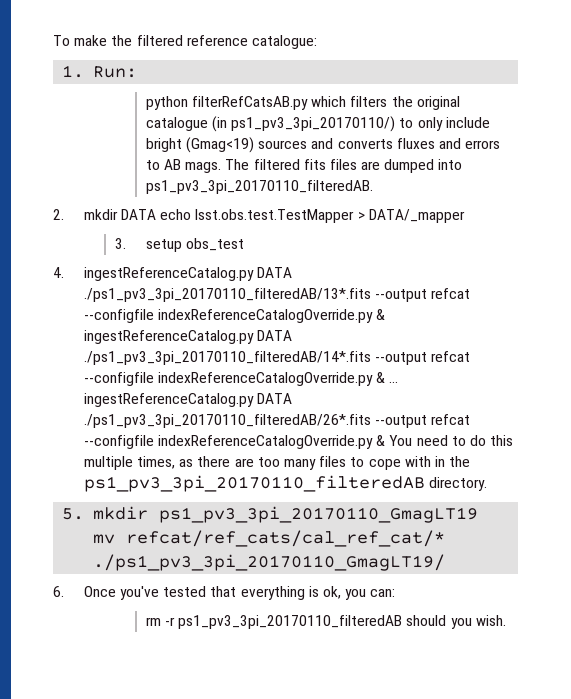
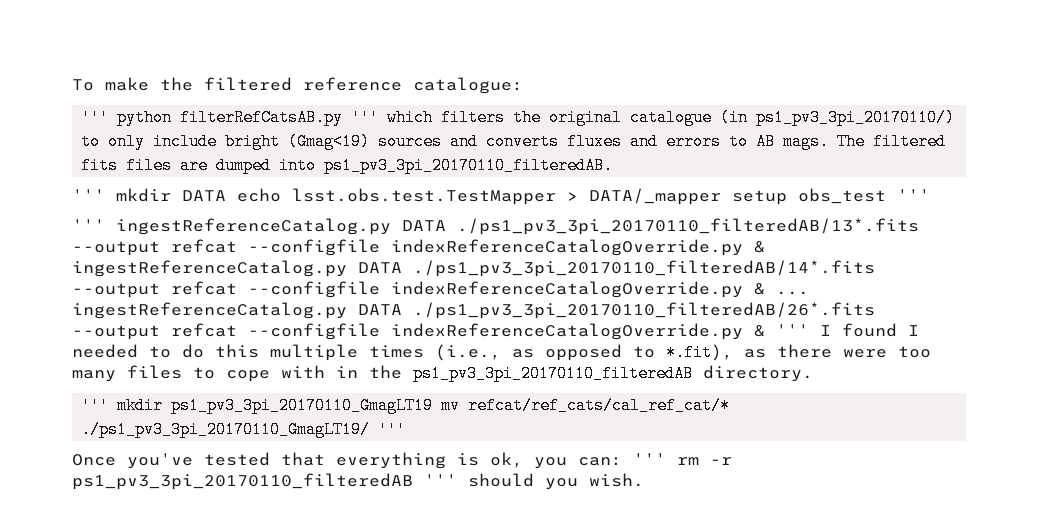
- 1. Run:
- python filterRefCatsAB.py which filters the original catalogue (in ps1_pv3_3pi_20170110/) to only include bright (Gmag<19) sources and converts fluxes and errors to AB mags.
+ ''' python filterRefCatsAB.py ''' which filters the original catalogue (in ps1_pv3_3pi_20170110/) to only include bright (Gmag<19) sources and converts fluxes and errors to AB mags.
- 2. mkdir DATA echo lsst.obs.test.TestMapper > DATA/_mapper
- 3. setup obs_test
- 4. ingestReferenceCatalog.py DATA ./ps1_pv3_3pi_20170110_filteredAB/13*.fits --output refcat --configfile indexReferenceCatalogOverride.py & ingestReferenceCatalog.py DATA ./ps1_pv3_3pi_20170110_filteredAB/14*.fits --output refcat --configfile indexReferenceCatalogOverride.py & ... ingestReferenceCatalog.py DATA ./ps1_pv3_3pi_20170110_filteredAB/26*.fits --output refcat --configfile indexReferenceCatalogOverride.py & You need to do this multiple times, as there are too many files to cope with in the ps1_pv3_3pi_20170110_filteredAB directory.
+ ''' mkdir DATA echo lsst.obs.test.TestMapper > DATA/_mapper setup obs_test '''
+ ''' ingestReferenceCatalog.py DATA ./ps1_pv3_3pi_20170110_filteredAB/13*.fits --output refcat --configfile indexReferenceCatalogOverride.py & ingestReferenceCatalog.py DATA ./ps1_pv3_3pi_20170110_filteredAB/14*.fits --output refcat --configfile indexReferenceCatalogOverride.py & ... ingestReferenceCatalog.py DATA ./ps1_pv3_3pi_20170110_filteredAB/26*.fits --output refcat --configfile indexReferenceCatalogOverride.py & ''' I found I needed to do this multiple times (i.e., as opposed to *.fit), as there were too many files to cope with in the ps1_pv3_3pi_20170110_filteredAB directory.
- 5. mkdir ps1_pv3_3pi_20170110_GmagLT19 mv refcat/ref_cats/cal_ref_cat/* ./ps1_pv3_3pi_20170110_GmagLT19/
- 6. Once you've tested that everything is ok, you can:
- rm -r ps1_pv3_3pi_20170110_filteredAB should you wish.
+ ''' mkdir ps1_pv3_3pi_20170110_GmagLT19 mv refcat/ref_cats/cal_ref_cat/* ./ps1_pv3_3pi_20170110_GmagLT19/ '''
+ Once you've tested that everything is ok, you can: ''' rm -r ps1_pv3_3pi_20170110_filteredAB ''' should you wish.

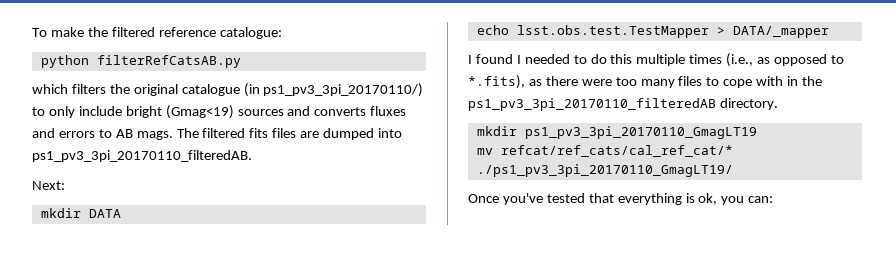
- ''' python filterRefCatsAB.py ''' which filters the original catalogue (in ps1_pv3_3pi_20170110/) to only include bright (Gmag<19) sources and converts fluxes and errors to AB mags.
+ python filterRefCatsAB.py
+ which filters the original catalogue (in ps1_pv3_3pi_20170110/) to only include bright (Gmag<19) sources and converts fluxes and errors to AB mags.
- ''' mkdir DATA echo lsst.obs.test.TestMapper > DATA/_mapper setup obs_test '''
- ''' ingestReferenceCatalog.py DATA ./ps1_pv3_3pi_20170110_filteredAB/13*.fits --output refcat --configfile indexReferenceCatalogOverride.py & ingestReferenceCatalog.py DATA ./ps1_pv3_3pi_20170110_filteredAB/14*.fits --output refcat --configfile indexReferenceCatalogOverride.py & ... ingestReferenceCatalog.py DATA ./ps1_pv3_3pi_20170110_filteredAB/26*.fits --output refcat --configfile indexReferenceCatalogOverride.py & ''' I found I needed to do this multiple times (i.e., as opposed to *.fit), as there were too many files to cope with in the ps1_pv3_3pi_20170110_filteredAB directory.
+ Next:
+ mkdir DATA
+ echo lsst.obs.test.TestMapper > DATA/_mapper
+ I found I needed to do this multiple times (i.e., as opposed to *.fits), as there were too many files to cope with in the ps1_pv3_3pi_20170110_filteredAB directory.
- ''' mkdir ps1_pv3_3pi_20170110_GmagLT19 mv refcat/ref_cats/cal_ref_cat/* ./ps1_pv3_3pi_20170110_GmagLT19/ '''
+ mkdir ps1_pv3_3pi_20170110_GmagLT19
+ mv refcat/ref_cats/cal_ref_cat/* ./ps1_pv3_3pi_20170110_GmagLT19/
- Once you've tested that everything is ok, you can: ''' rm -r ps1_pv3_3pi_20170110_filteredAB ''' should you wish.
+ Once you've tested that everything is ok, you can:

